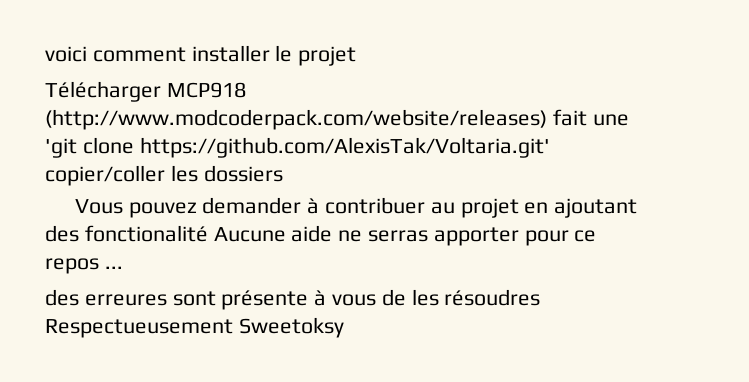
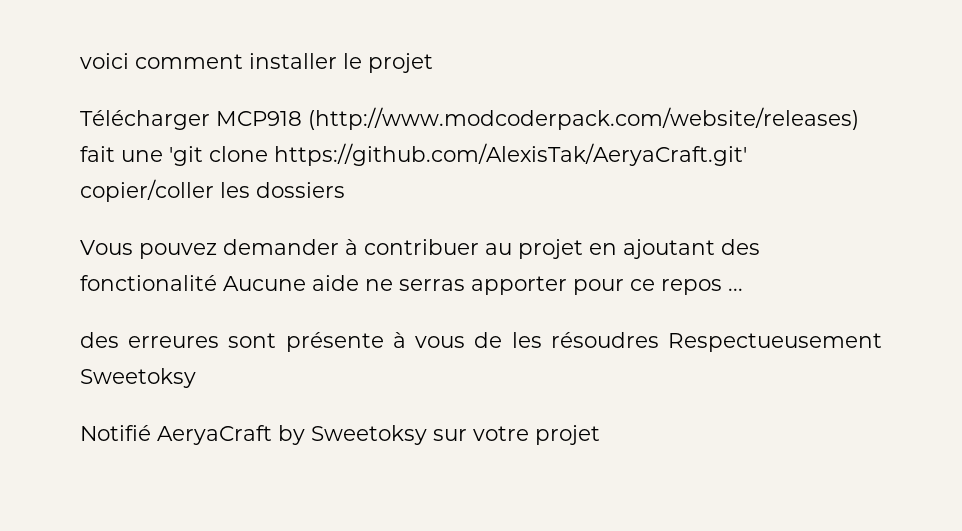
- Télécharger MCP918 (http://www.modcoderpack.com/website/releases) fait une 'git clone https://github.com/AlexisTak/Voltaria.git' copier/coller les dossiers
+ Télécharger MCP918 (http://www.modcoderpack.com/website/releases) fait une 'git clone https://github.com/AlexisTak/AeryaCraft.git' copier/coller les dossiers
+ Notifié AeryaCraft by Sweetoksy sur votre projet

